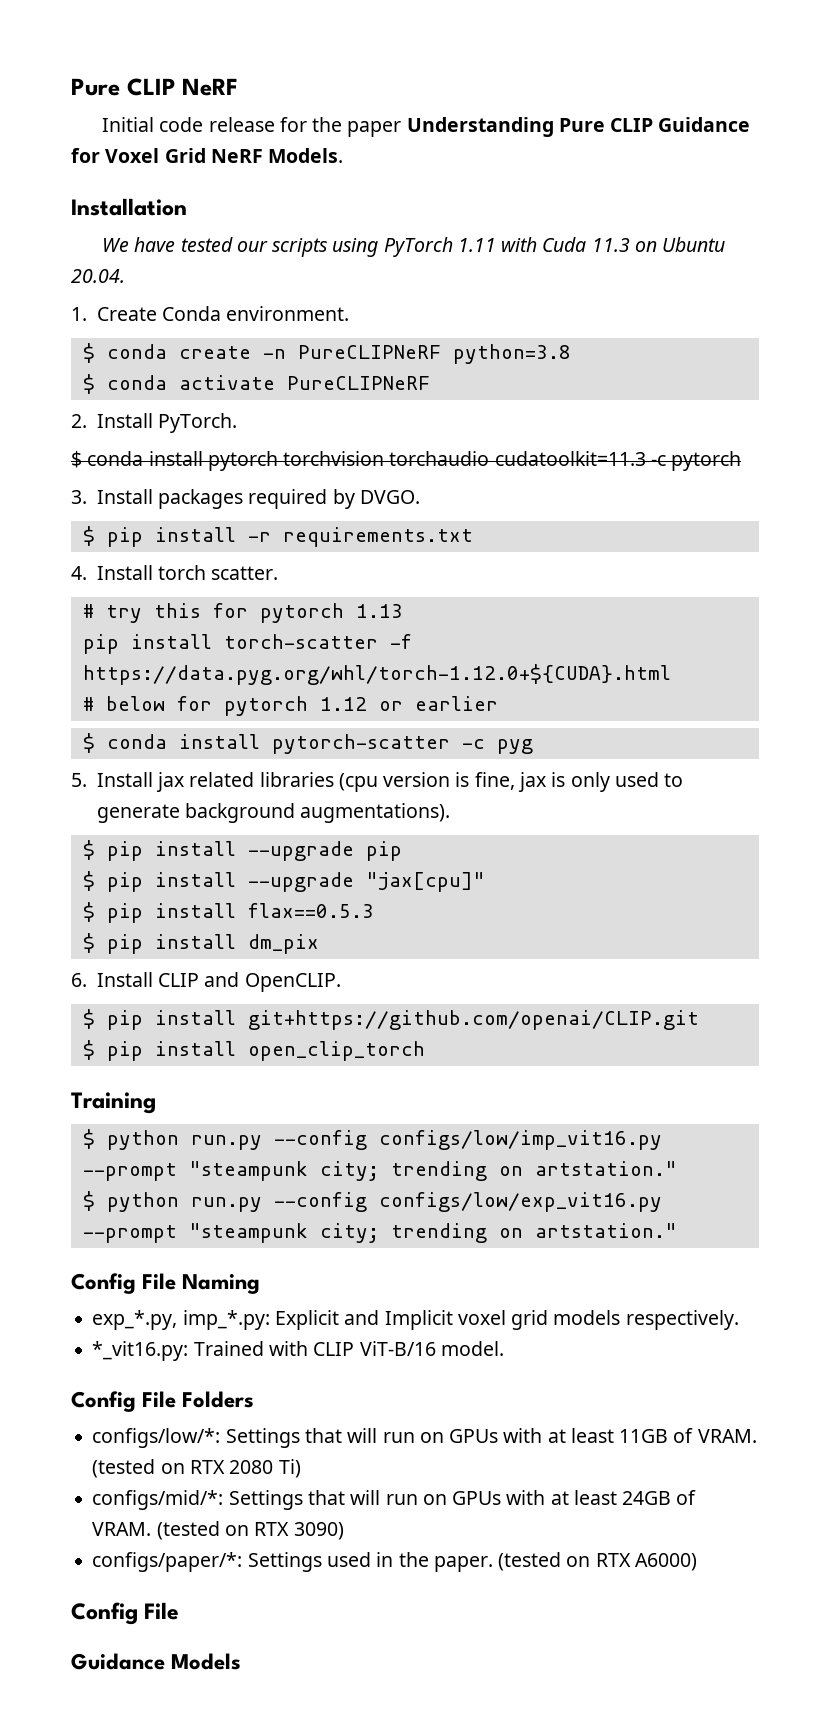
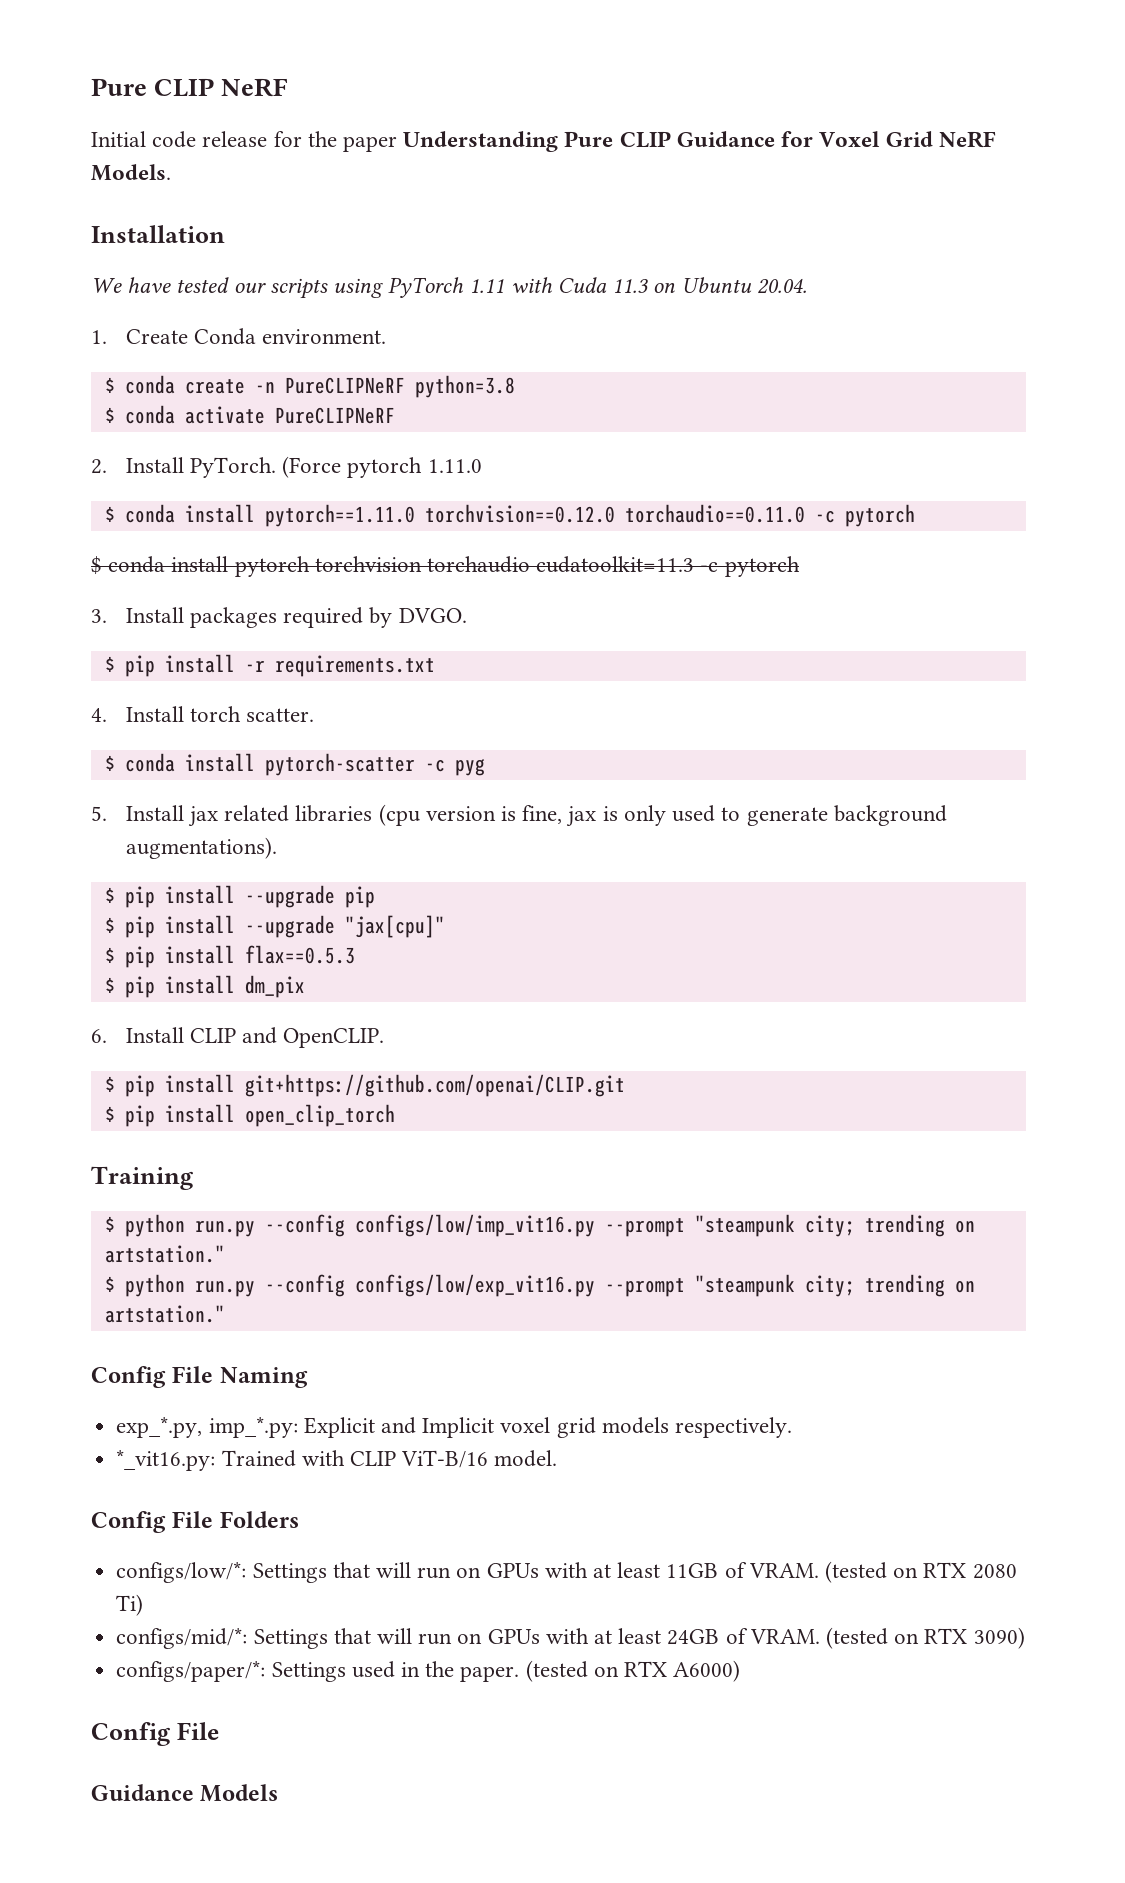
+ (Force pytorch 1.11.0
+ $ conda install pytorch==1.11.0 torchvision==0.12.0 torchaudio==0.11.0 -c pytorch
- # try this for pytorch 1.13
- pip install torch-scatter -f https://data.pyg.org/whl/torch-1.12.0+${CUDA}.html
- # below for pytorch 1.12 or earlier

